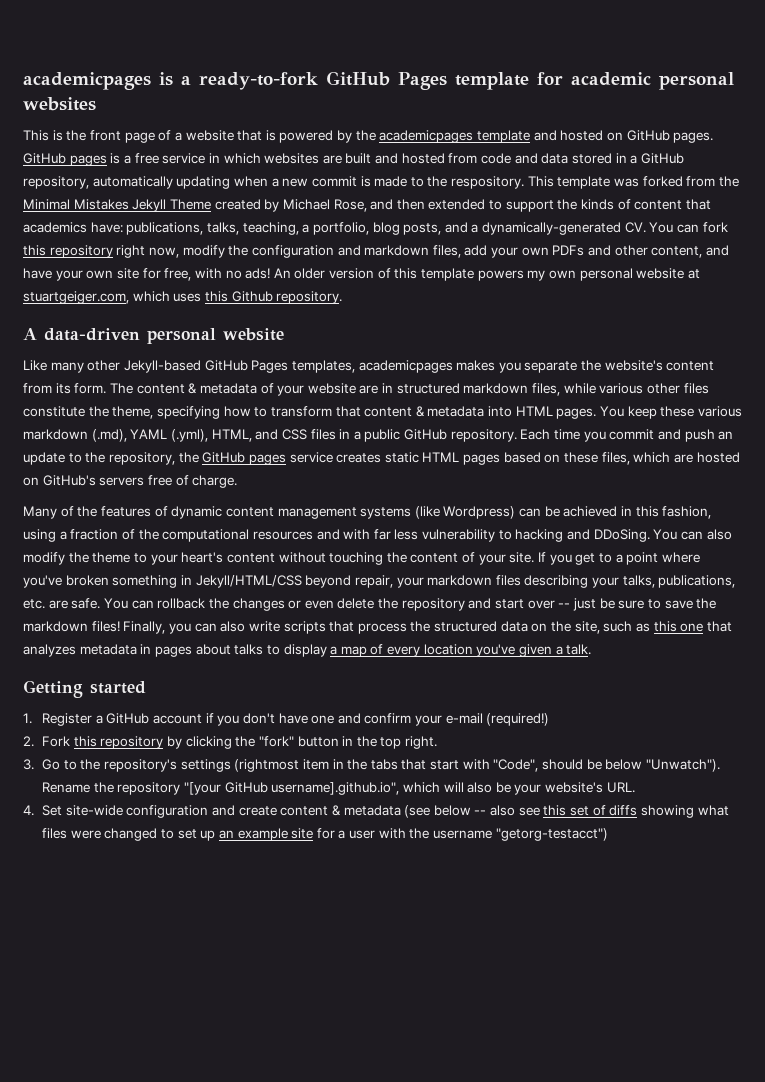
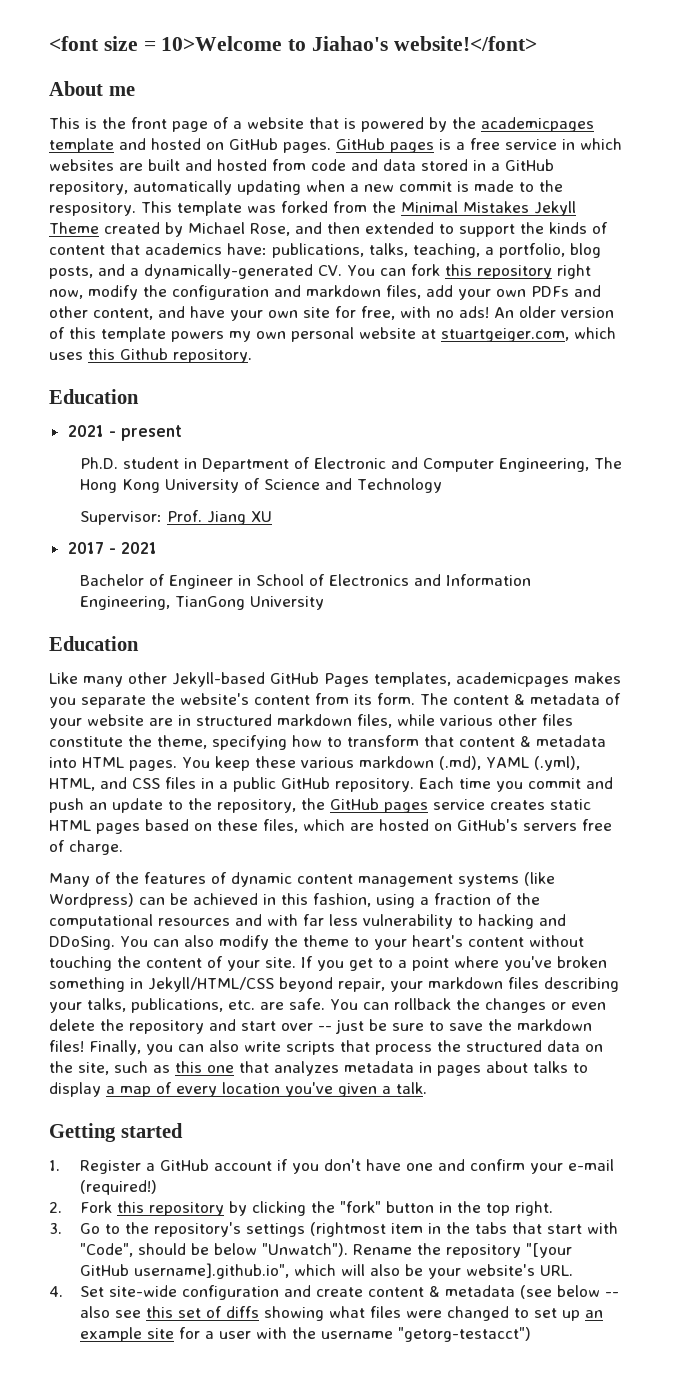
- academicpages is a ready-to-fork GitHub Pages template for academic personal websites
+ <font size = 10>Welcome to Jiahao's website!</font>
+ About me
  An older version of this template powers my own personal website at stuartgeiger.com, which uses this Github repository.
- A data-driven personal website
+ Education
+ 2021 - present
+ Ph.D. student in Department of Electronic and Computer Engineering, The Hong Kong University of Science and Technology
+ Supervisor: Prof. Jiang XU
+ 2017 - 2021
+ Bachelor of Engineer in School of Electronics and Information Engineering, TianGong University
+ Education

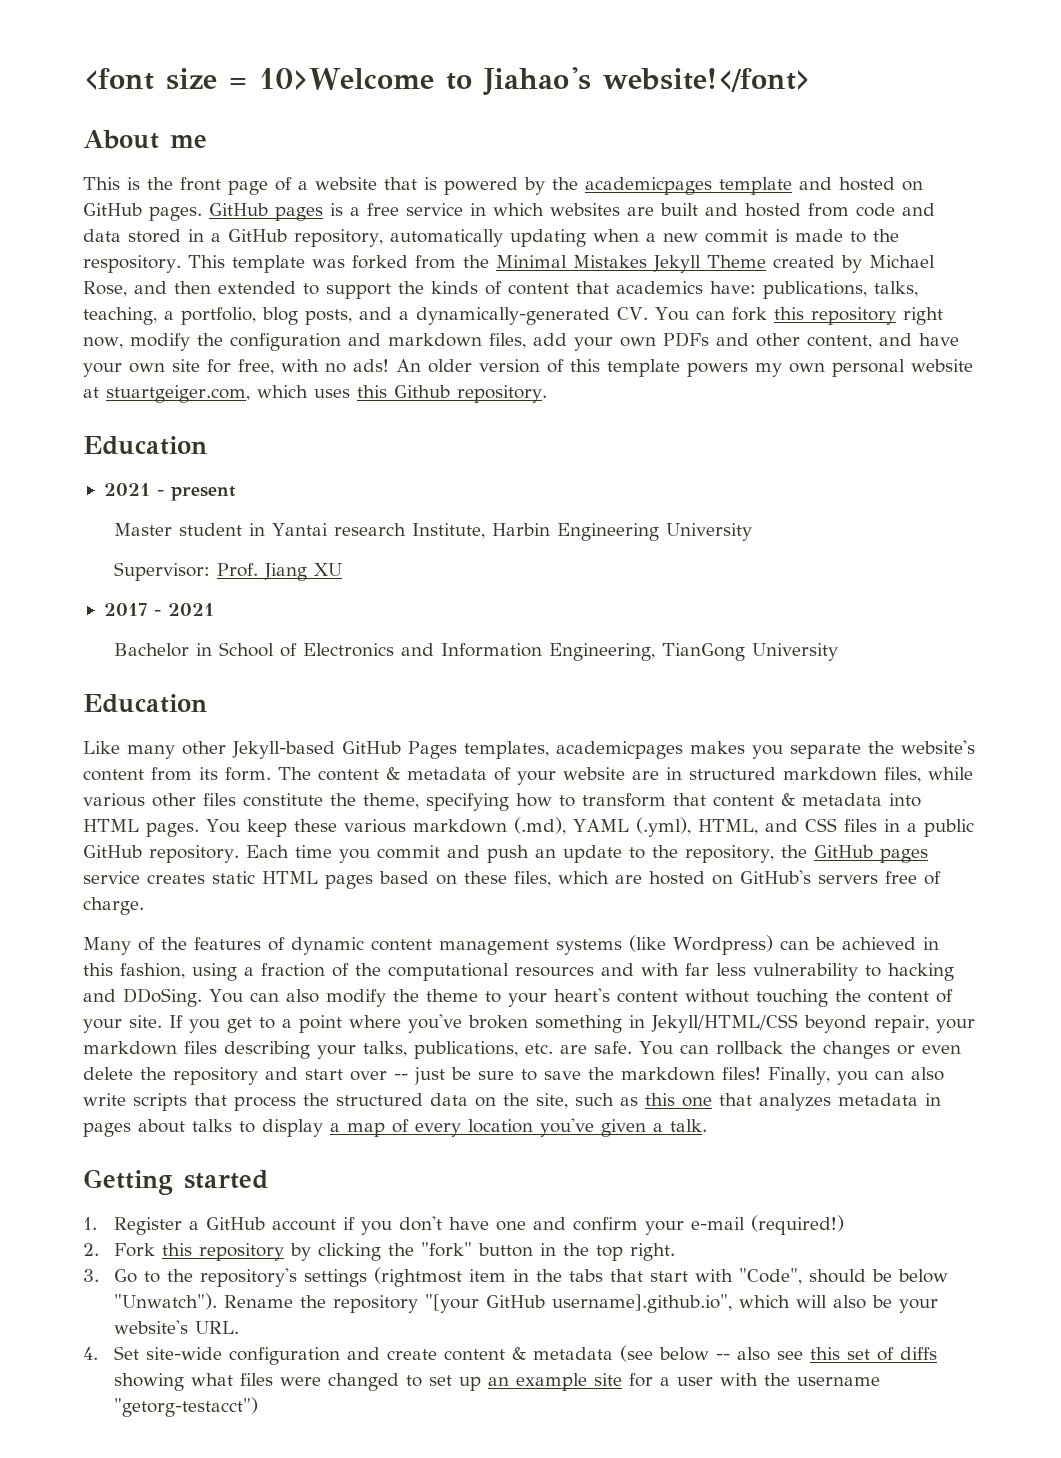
- Ph.D. student in Department of Electronic and Computer Engineering, The Hong Kong University of Science and Technology
+ Master student in Yantai research Institute, Harbin Engineering University
- Bachelor of Engineer in School of Electronics and Information Engineering, TianGong University
+ Bachelor in School of Electronics and Information Engineering, TianGong University

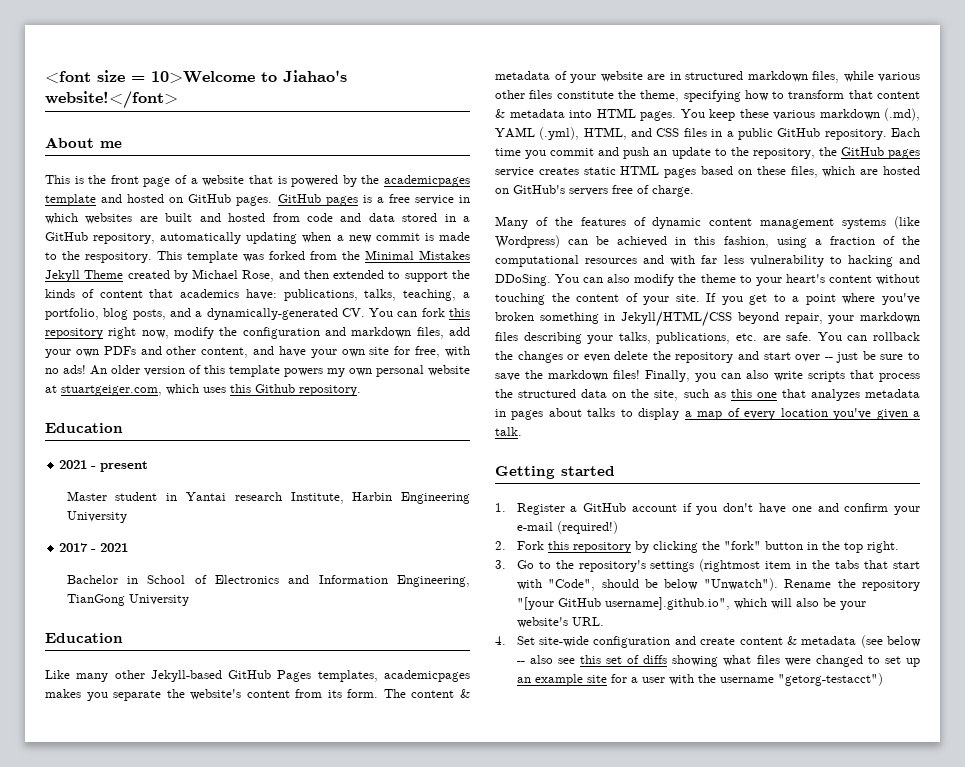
- Supervisor: Prof. Jiang XU

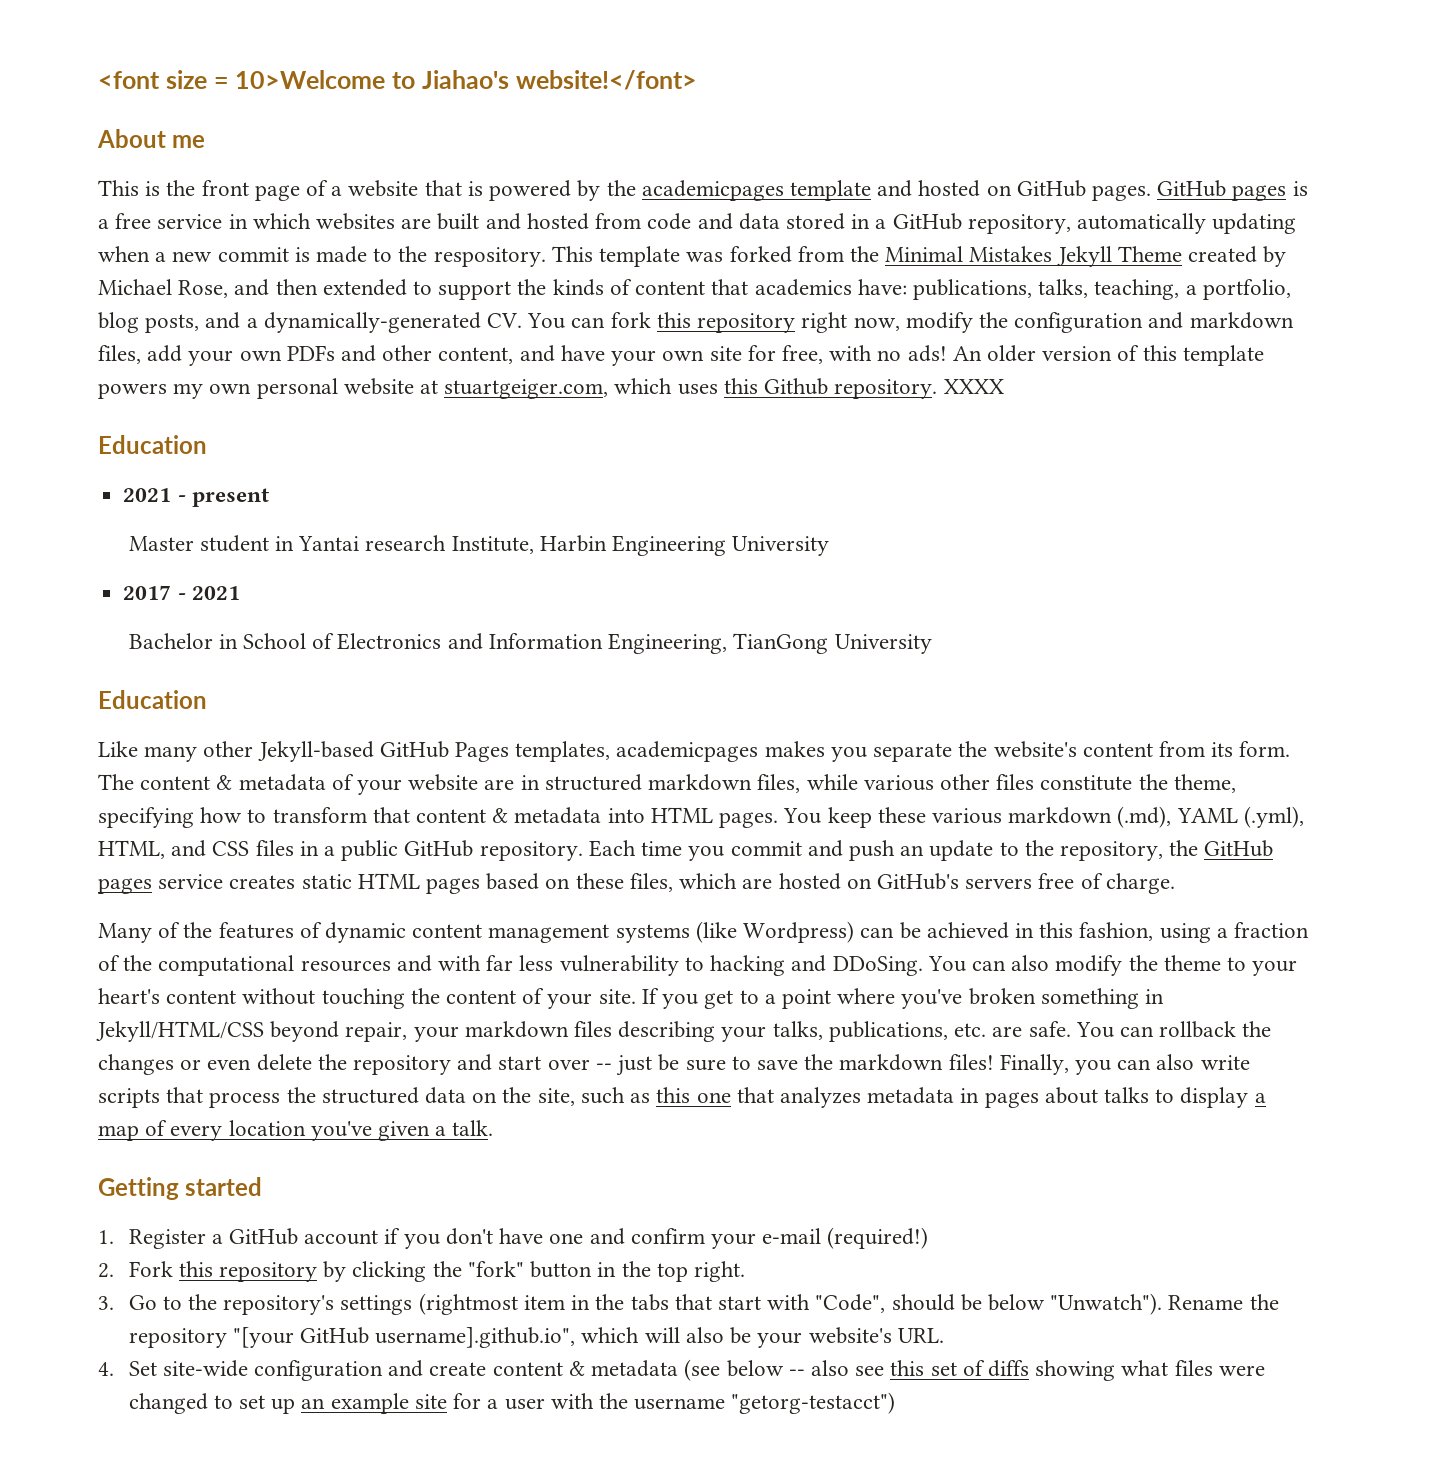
+ XXXX

